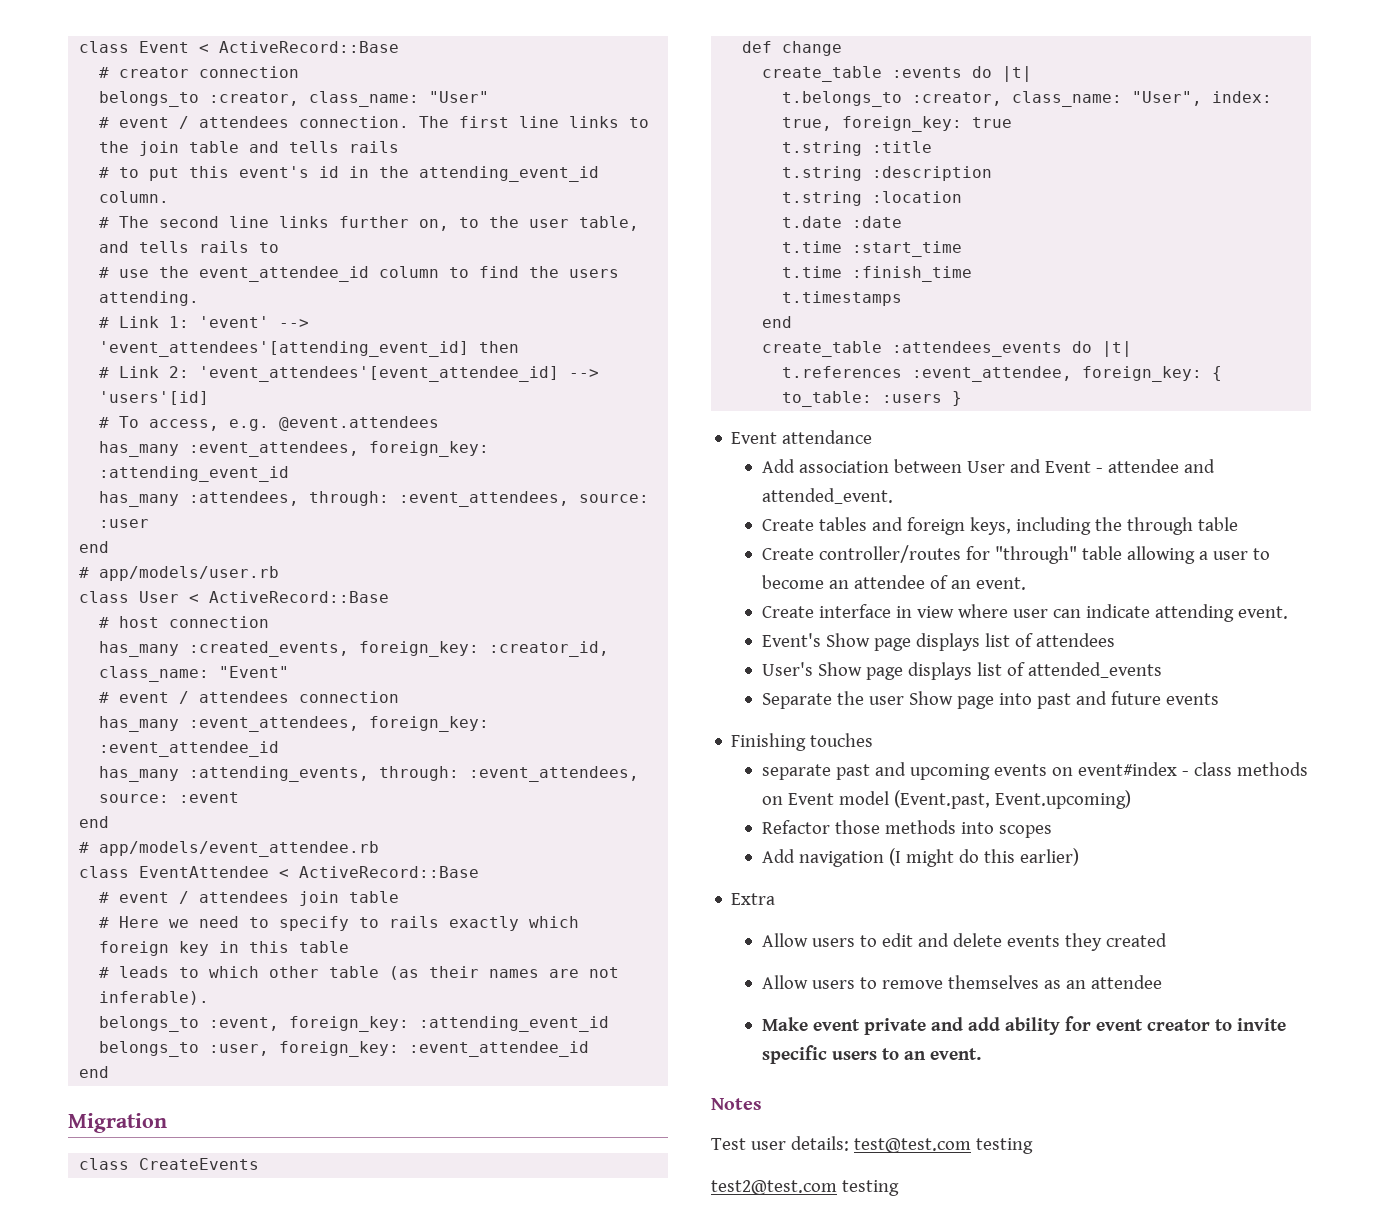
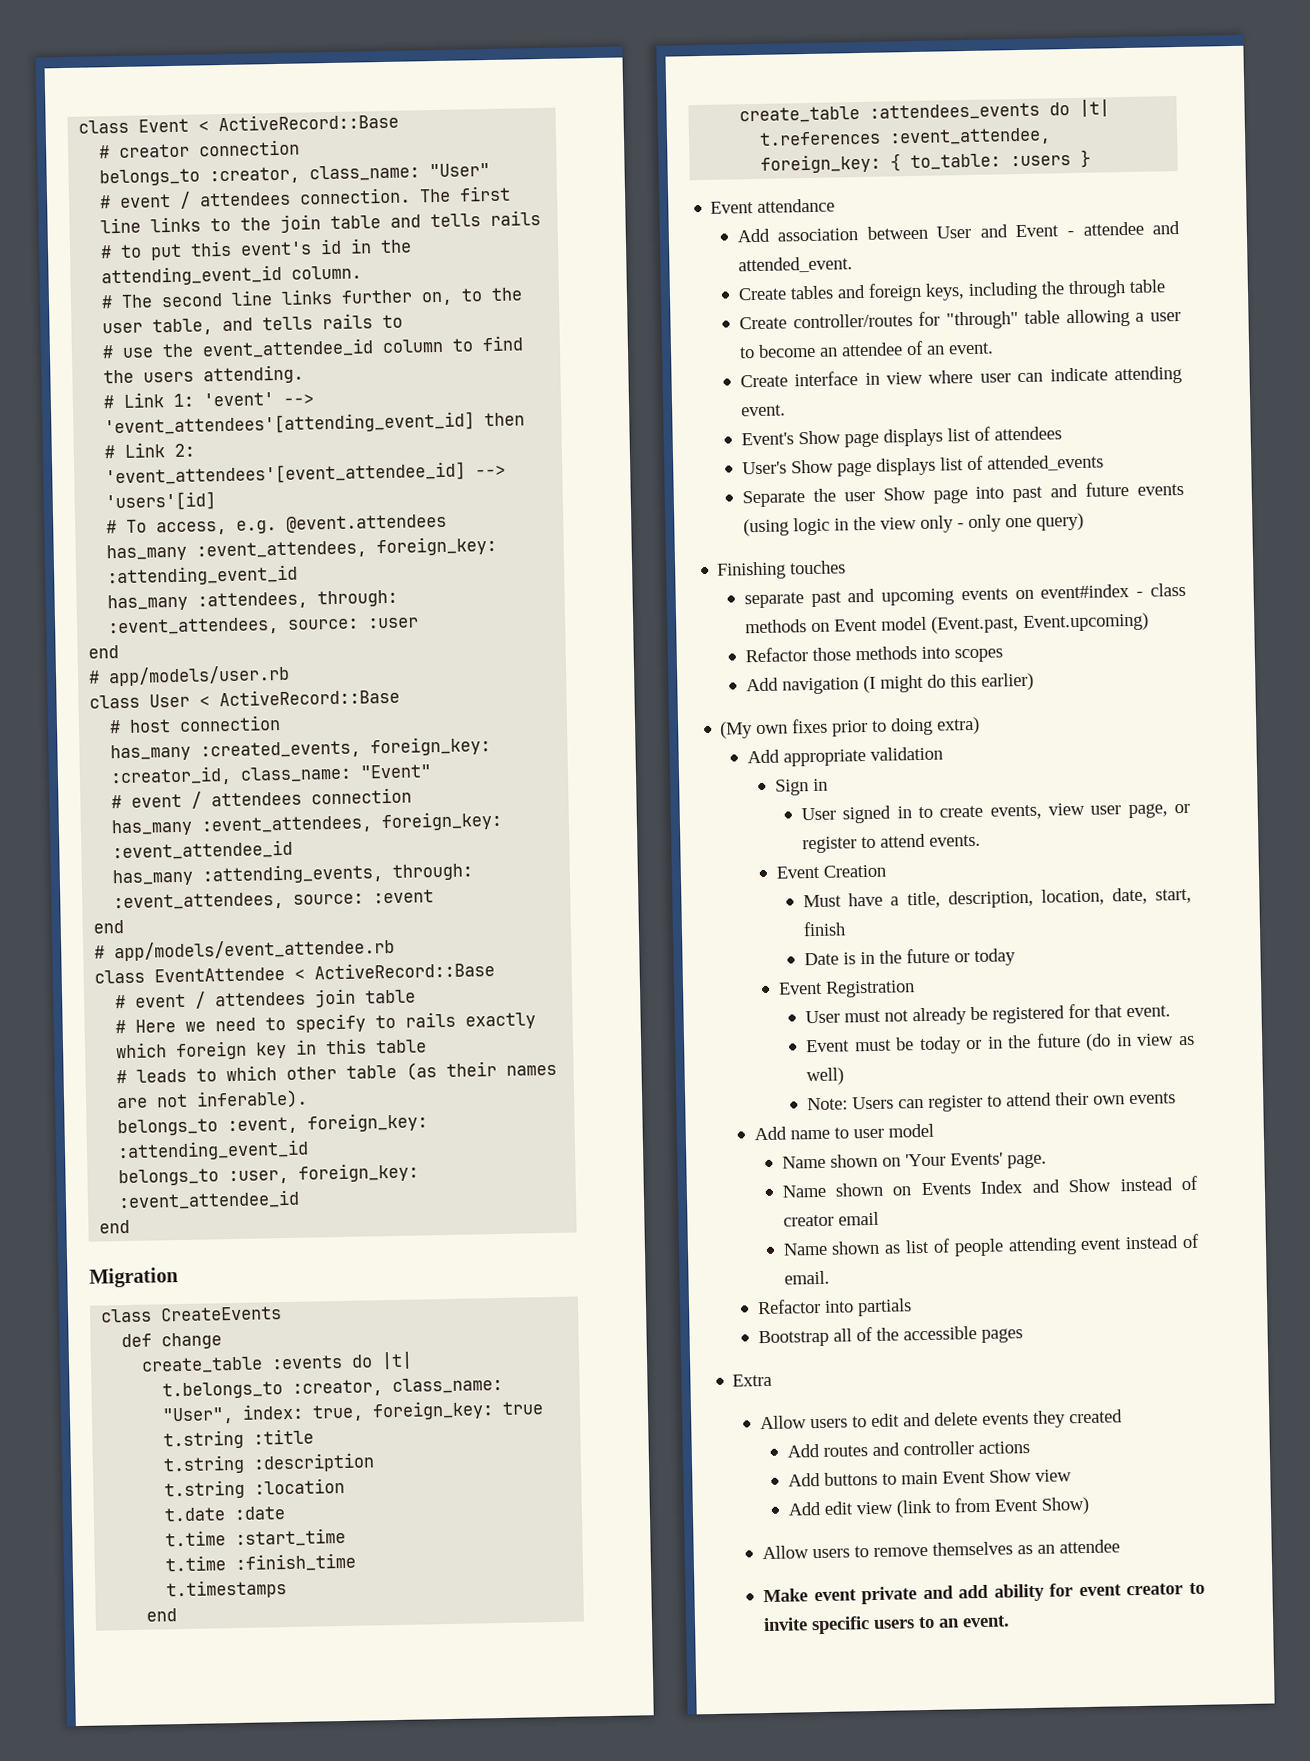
- Separate the user Show page into past and future events
+ Separate the user Show page into past and future events (using logic in the view only - only one query)
+ (My own fixes prior to doing extra)
+ Add appropriate validation
+ Sign in
+ User signed in to create events, view user page, or register to attend events.
+ Event Creation
+ Must have a title, description, location, date, start, finish
+ Date is in the future or today
+ Event Registration
+ User must not already be registered for that event.
+ Event must be today or in the future (do in view as well)
+ Note: Users can register to attend their own events
+ Add name to user model
+ Name shown on 'Your Events' page.
+ Name shown on Events Index and Show instead of creator email
+ Name shown as list of people attending event instead of email.
+ Refactor into partials
+ Bootstrap all of the accessible pages
+ Add routes and controller actions
+ Add buttons to main Event Show view
+ Add edit view (link to from Event Show)
- Notes
- Test user details: test@test.com testing
- test2@test.com testing

